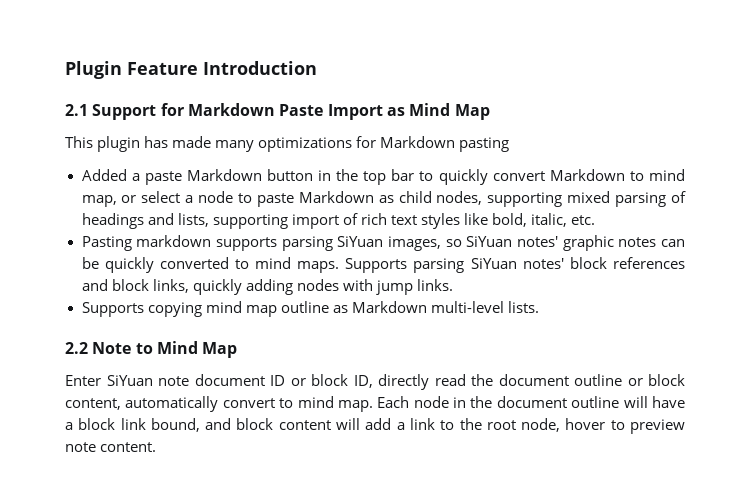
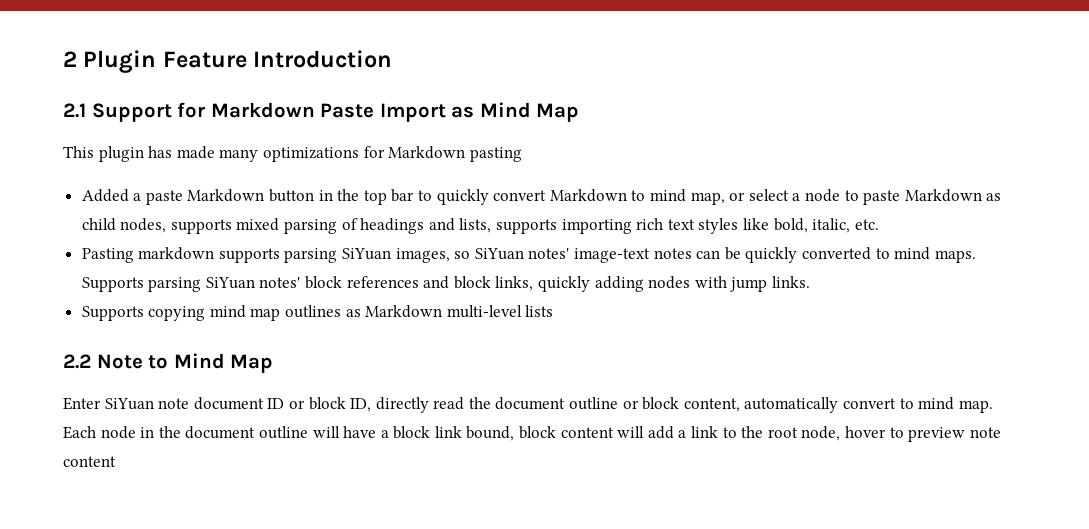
- Plugin Feature Introduction
+ 2 Plugin Feature Introduction
- Added a paste Markdown button in the top bar to quickly convert Markdown to mind map, or select a node to paste Markdown as child nodes, supporting mixed parsing of headings and lists, supporting import of rich text styles like bold, italic, etc.
+ Added a paste Markdown button in the top bar to quickly convert Markdown to mind map, or select a node to paste Markdown as child nodes, supports mixed parsing of headings and lists, supports importing rich text styles like bold, italic, etc.
- Pasting markdown supports parsing SiYuan images, so SiYuan notes' graphic notes can be quickly converted to mind maps.
+ Pasting markdown supports parsing SiYuan images, so SiYuan notes' image-text notes can be quickly converted to mind maps.
- Supports copying mind map outline as Markdown multi-level lists.
+ Supports copying mind map outlines as Markdown multi-level lists
- Each node in the document outline will have a block link bound, and block content will add a link to the root node, hover to preview note content.
+ Each node in the document outline will have a block link bound, block content will add a link to the root node, hover to preview note content

